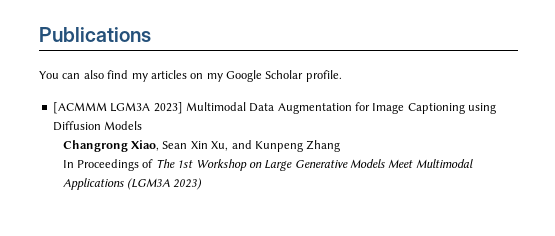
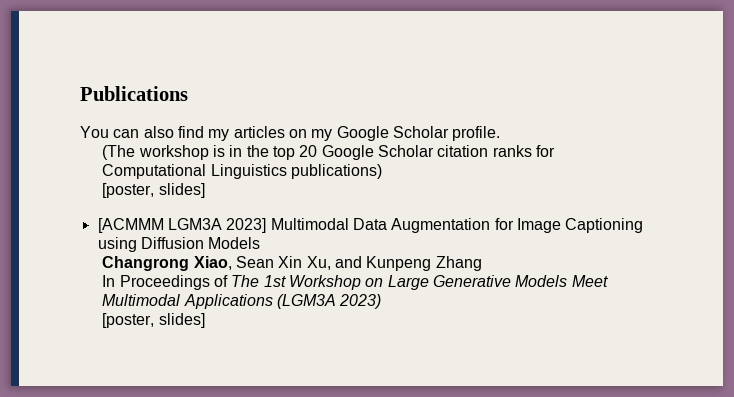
+ (The workshop is in the top 20 Google Scholar citation ranks for Computational Linguistics publications)
+ [poster, slides]
  In Proceedings of The 1st Workshop on Large Generative Models Meet Multimodal Applications (LGM3A 2023)
+ [poster, slides]

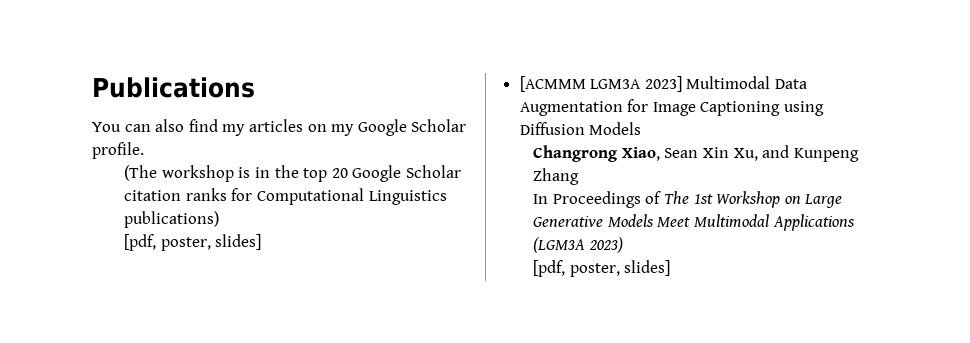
  (The workshop is in the top 20 Google Scholar citation ranks for Computational Linguistics publications)
- [poster, slides]
+ [pdf, poster, slides]
  In Proceedings of The 1st Workshop on Large Generative Models Meet Multimodal Applications (LGM3A 2023)
- [poster, slides]
+ [pdf, poster, slides]

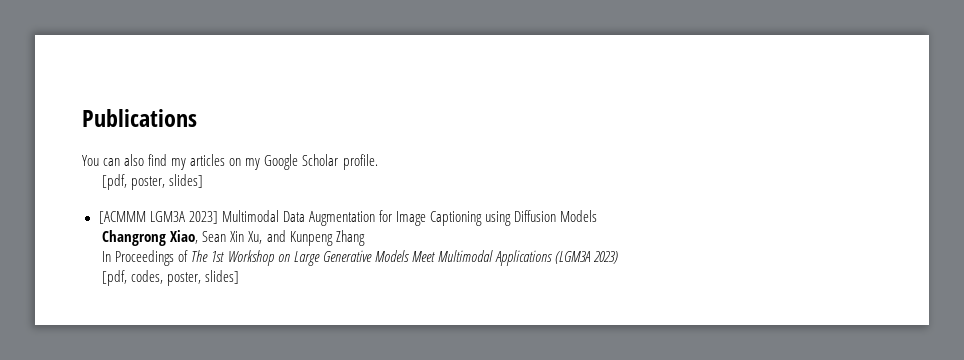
- (The workshop is in the top 20 Google Scholar citation ranks for Computational Linguistics publications)
  In Proceedings of The 1st Workshop on Large Generative Models Meet Multimodal Applications (LGM3A 2023)
- [pdf, poster, slides]
+ [pdf, codes, poster, slides]

